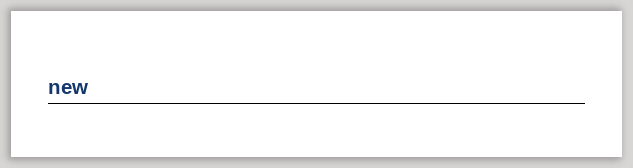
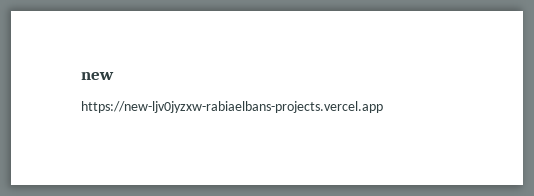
+ https://new-ljv0jyzxw-rabiaelbans-projects.vercel.app

